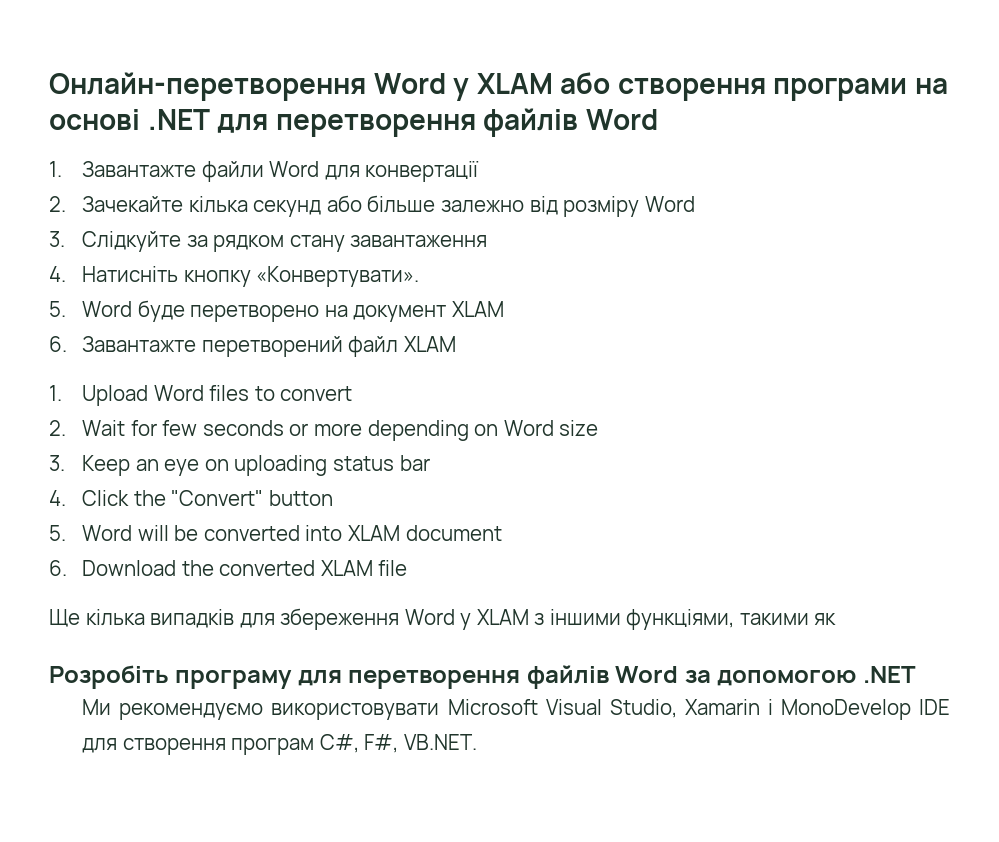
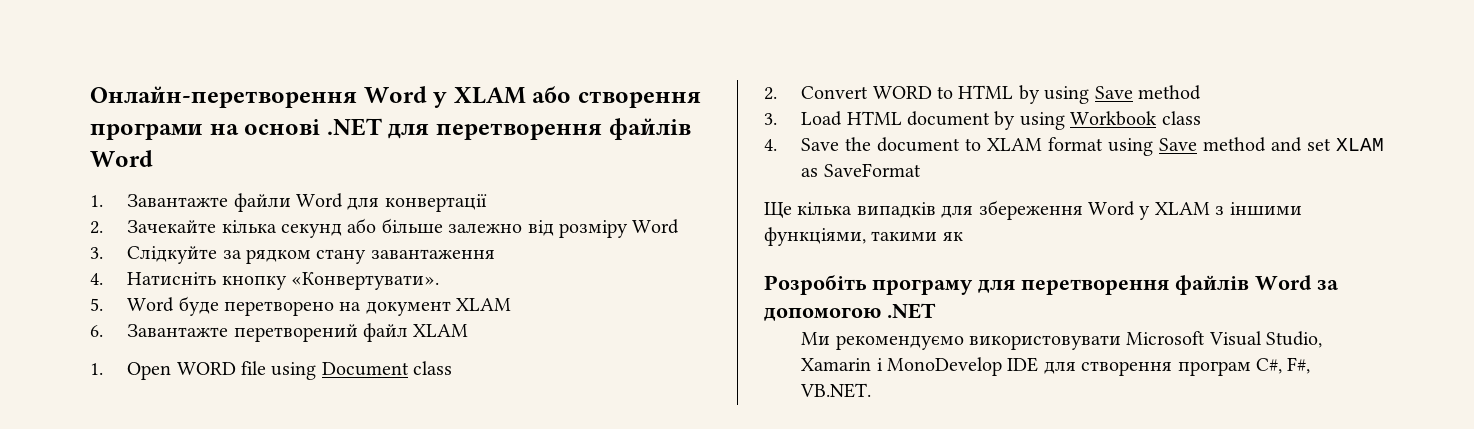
- 1. Upload Word files to convert
- 2. Wait for few seconds or more depending on Word size
- 3. Keep an eye on uploading status bar
- 4. Click the "Convert" button
- 5. Word will be converted into XLAM document
- 6. Download the converted XLAM file
+ 1. Open WORD file using Document class
+ 2. Convert WORD to HTML by using Save method
+ 3. Load HTML document by using Workbook class
+ 4. Save the document to XLAM format using Save method and set XLAM as SaveFormat

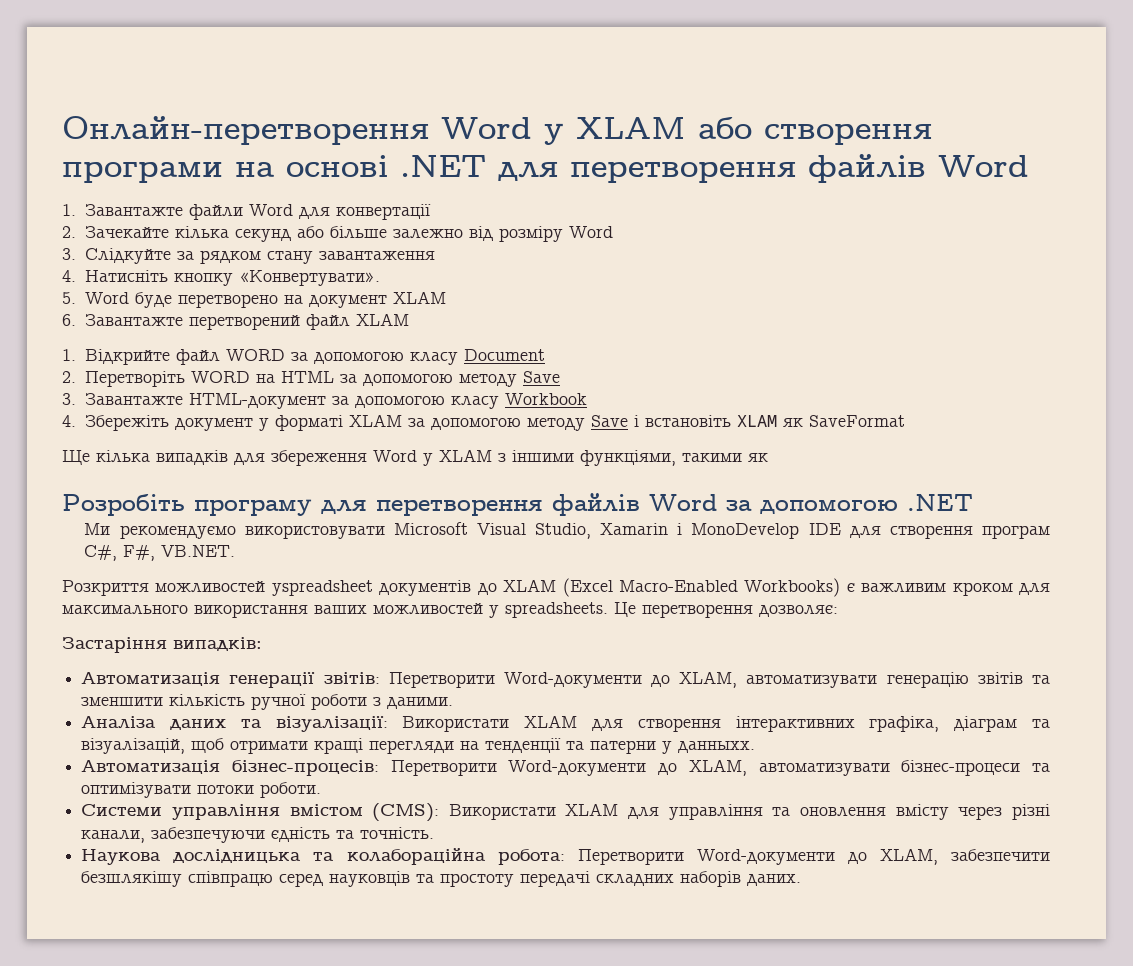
- 1. Open WORD file using Document class
- 2. Convert WORD to HTML by using Save method
- 3. Load HTML document by using Workbook class
- 4. Save the document to XLAM format using Save method and set XLAM as SaveFormat
+ 1. Відкрийте файл WORD за допомогою класу Document
+ 2. Перетворіть WORD на HTML за допомогою методу Save
+ 3. Завантажте HTML-документ за допомогою класу Workbook
+ 4. Збережіть документ у форматі XLAM за допомогою методу Save і встановіть XLAM як SaveFormat
+ Розкриття можливостей уspreadsheet документів до XLAM (Excel Macro-Enabled Workbooks) є важливим кроком для максимального використання ваших можливостей у spreadsheets. Це перетворення дозволяє:
+ Застаріння випадків:
+ Автоматизація генерації звітів: Перетворити Word-документи до XLAM, автоматизувати генерацію звітів та зменшити кількість ручної роботи з даними.
+ Аналіза даних та візуалізації: Використати XLAM для створення інтерактивних графіка, діаграм та візуалізацій, щоб отримати кращі перегляди на тенденції та патерни у данныхх.
+ Автоматизація бізнес-процесів: Перетворити Word-документи до XLAM, автоматизувати бізнес-процеси та оптимізувати потоки роботи.
+ Системи управління вмістом (CMS): Використати XLAM для управління та оновлення вмісту через різні канали, забезпечуючи єдність та точність.
+ Наукова дослідницька та колабораційна робота: Перетворити Word-документи до XLAM, забезпечити безшлякішу співпрацю серед науковців та простоту передачі складних наборів даних.

